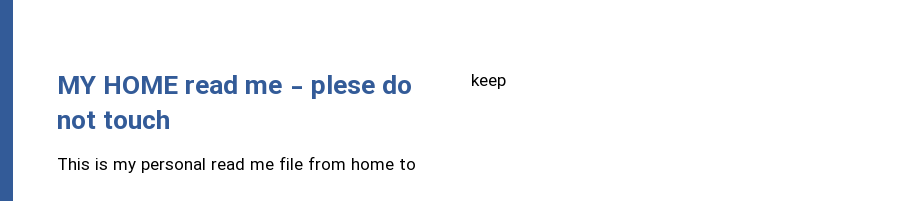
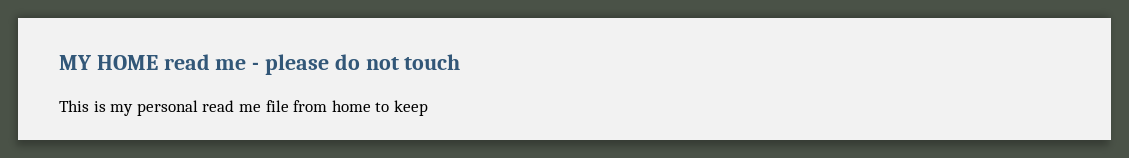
- MY HOME read me - plese do not touch
+ MY HOME read me - please do not touch

